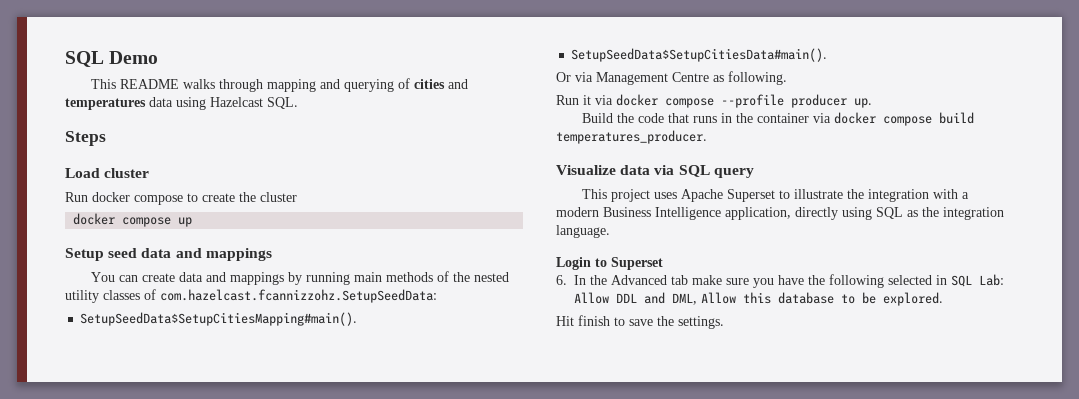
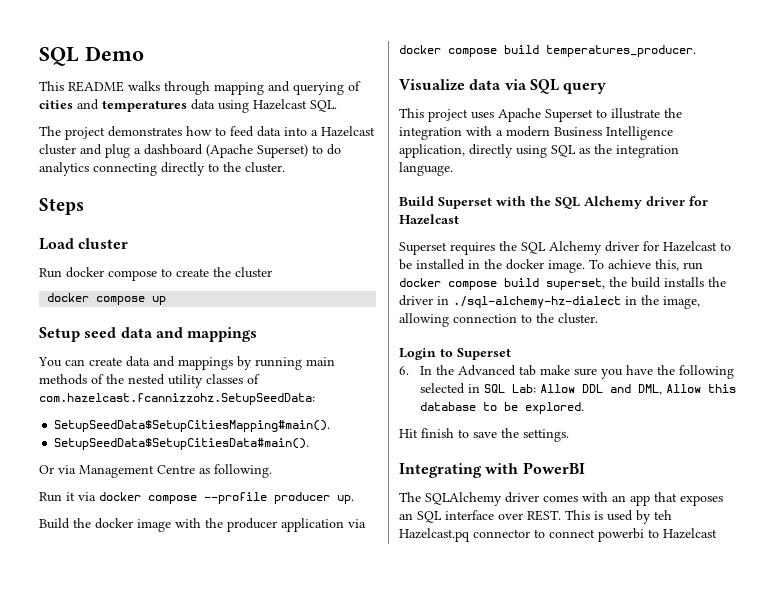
+ The project demonstrates how to feed data into a Hazelcast cluster and plug a dashboard (Apache Superset) to do analytics connecting directly to the cluster.
- Build the code that runs in the container via docker compose build temperatures_producer.
+ Build the docker image with the producer application via docker compose build temperatures_producer.
+ Build Superset with the SQL Alchemy driver for Hazelcast
+ Superset requires the SQL Alchemy driver for Hazelcast to be installed in the docker image. To achieve this, run docker compose build superset, the build installs the driver in ./sql-alchemy-hz-dialect in the image, allowing connection to the cluster.
+ Integrating with PowerBI
+ The SQLAlchemy driver comes with an app that exposes an SQL interface over REST. This is used by teh Hazelcast.pq connector to connect powerbi to Hazelcast

